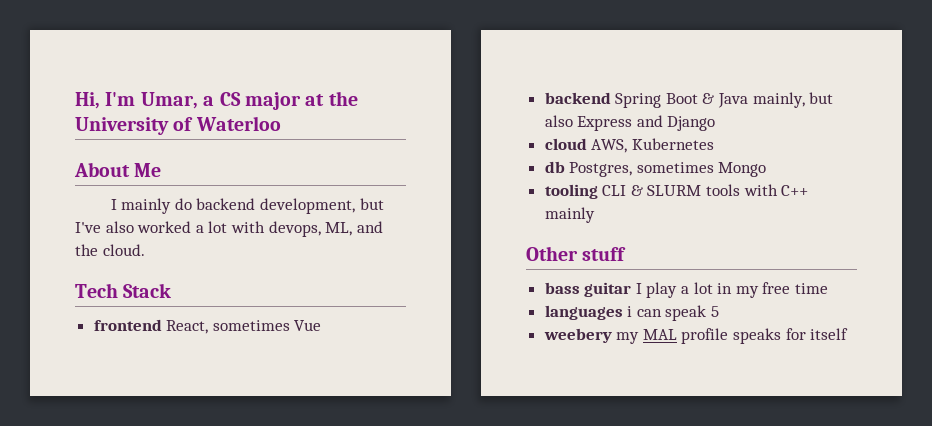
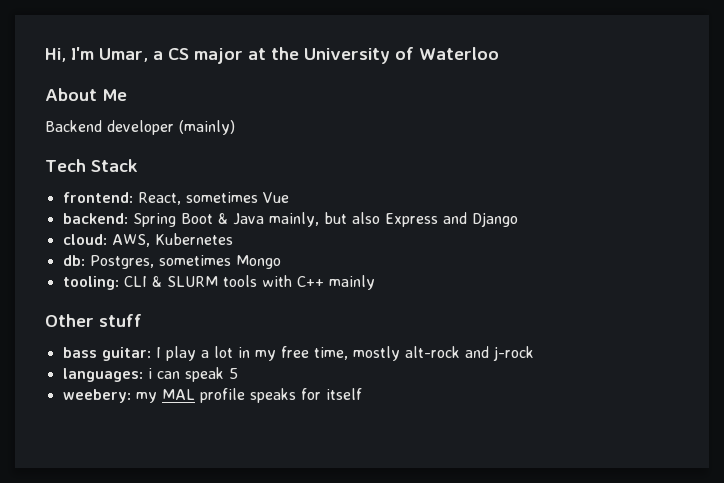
- I mainly do backend development, but I've also worked a lot with devops, ML, and the cloud.
+ Backend developer (mainly)
- frontend React, sometimes Vue
+ frontend: React, sometimes Vue
- backend Spring Boot & Java mainly, but also Express and Django
+ backend: Spring Boot & Java mainly, but also Express and Django
- cloud AWS, Kubernetes
+ cloud: AWS, Kubernetes
- db Postgres, sometimes Mongo
+ db: Postgres, sometimes Mongo
- tooling CLI & SLURM tools with C++ mainly
+ tooling: CLI & SLURM tools with C++ mainly
- bass guitar I play a lot in my free time
- languages i can speak 5
+ bass guitar: I play a lot in my free time, mostly alt-rock and j-rock
+ languages: i can speak 5
- weebery my MAL profile speaks for itself
+ weebery: my MAL profile speaks for itself

